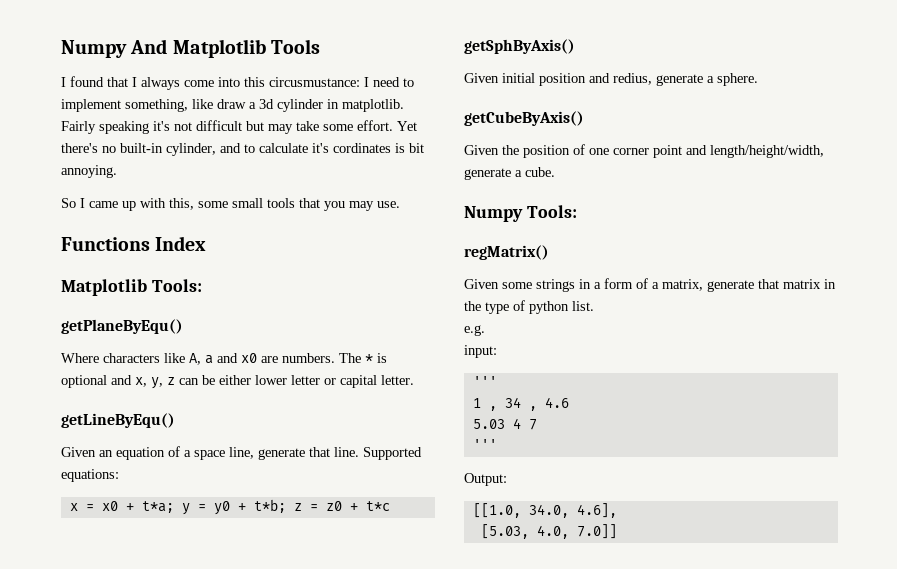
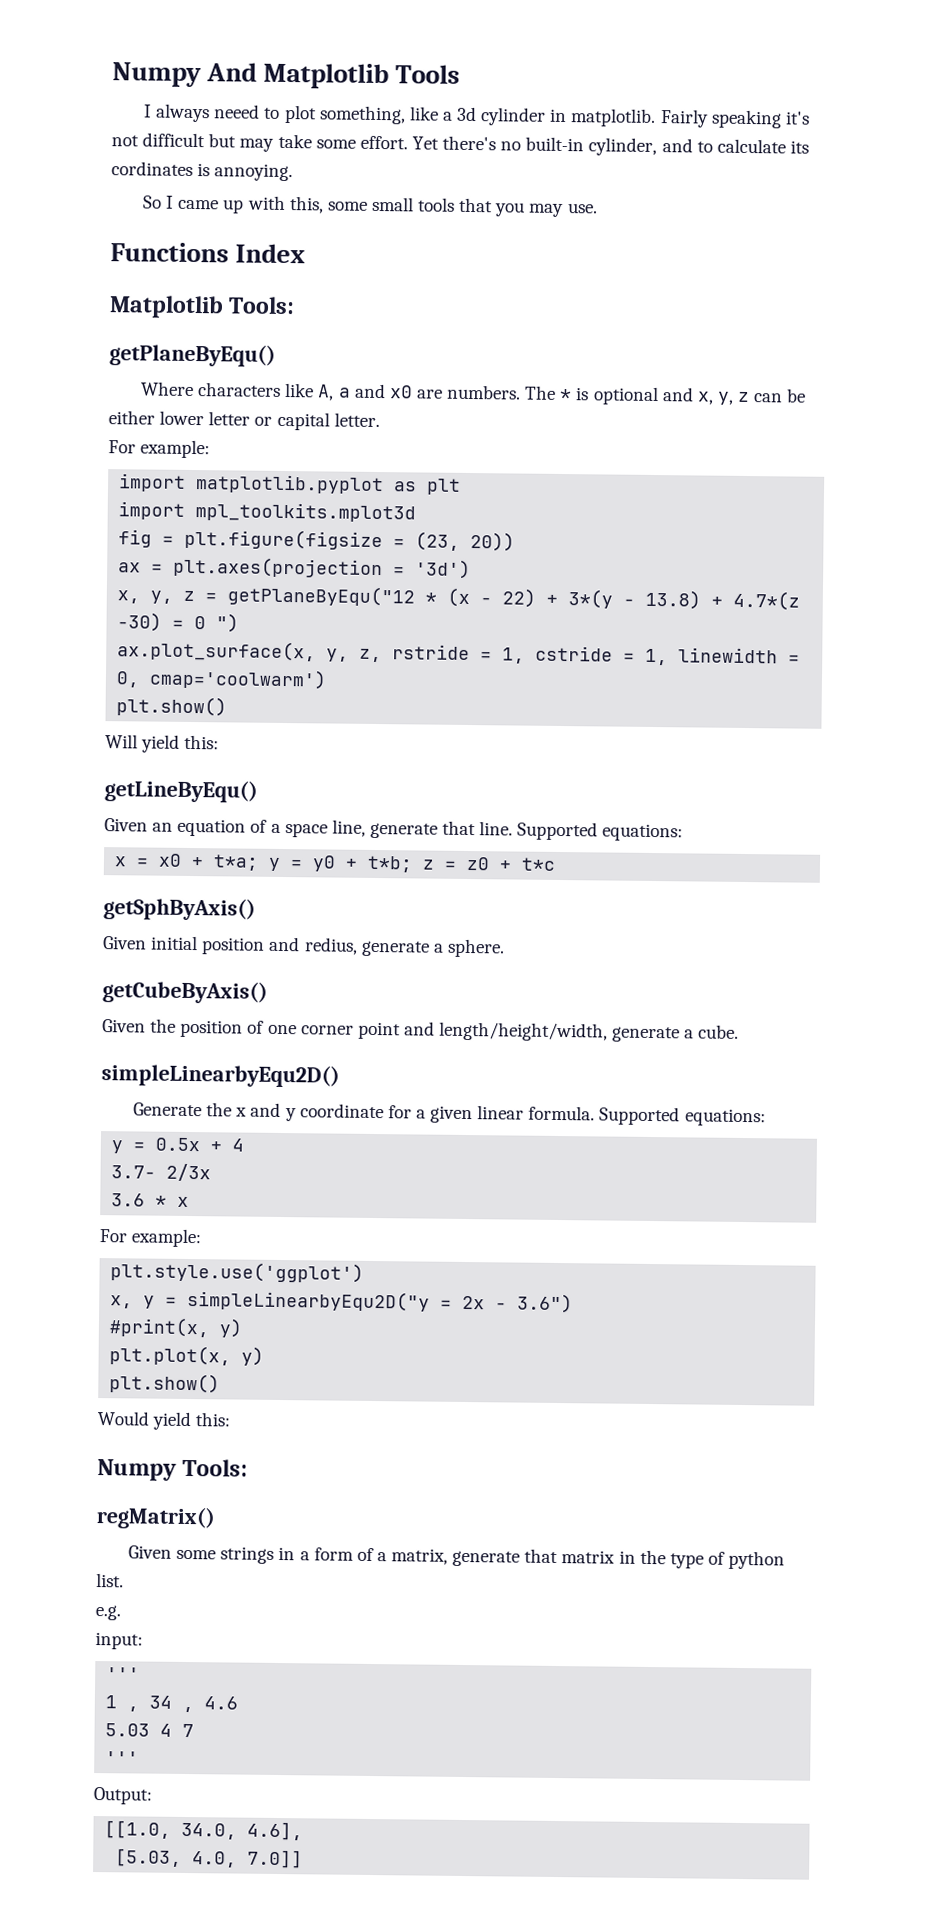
- I found that I always come into this circusmustance: I need to implement something, like draw a 3d cylinder in matplotlib.
+ I always neeed to plot something, like a 3d cylinder in matplotlib.
- Yet there's no built-in cylinder, and to calculate it's cordinates is bit annoying.
+ Yet there's no built-in cylinder, and to calculate its cordinates is annoying.
  The * is optional and x, y, z can be either lower letter or capital letter.
+ For example:
+ import matplotlib.pyplot as plt
+ import mpl_toolkits.mplot3d
+ fig = plt.figure(figsize = (23, 20))
+ ax = plt.axes(projection = '3d')
+ x, y, z = getPlaneByEqu("12 * (x - 22) + 3*(y - 13.8) + 4.7*(z -30) = 0 ")
+ ax.plot_surface(x, y, z, rstride = 1, cstride = 1, linewidth = 0, cmap='coolwarm')
+ plt.show()
+ Will yield this:
+ simpleLinearbyEqu2D()
+ Generate the x and y coordinate for a given linear formula. Supported equations:
+ y = 0.5x + 4
+ 3.7- 2/3x
+ 3.6 * x
+ For example:
+ plt.style.use('ggplot')
+ x, y = simpleLinearbyEqu2D("y = 2x - 3.6")
+ #print(x, y)
+ plt.plot(x, y)
+ plt.show()
+ Would yield this:

